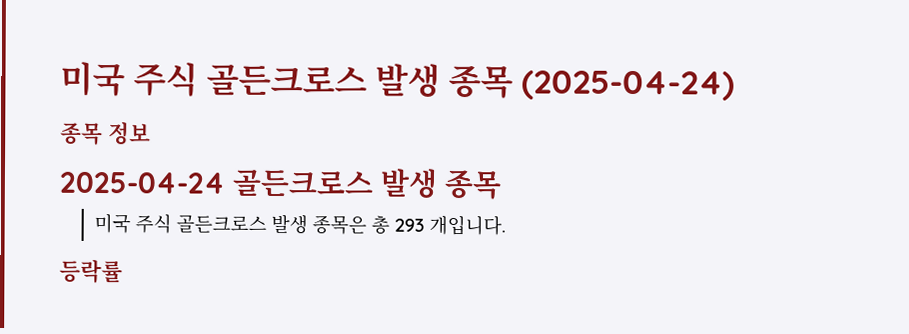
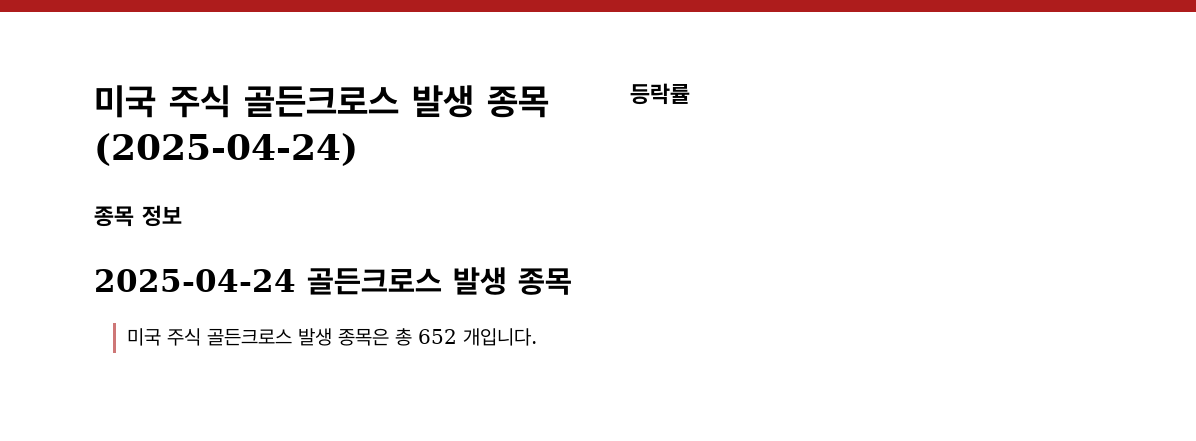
- 미국 주식 골든크로스 발생 종목은 총 293 개입니다.
+ 미국 주식 골든크로스 발생 종목은 총 652 개입니다.

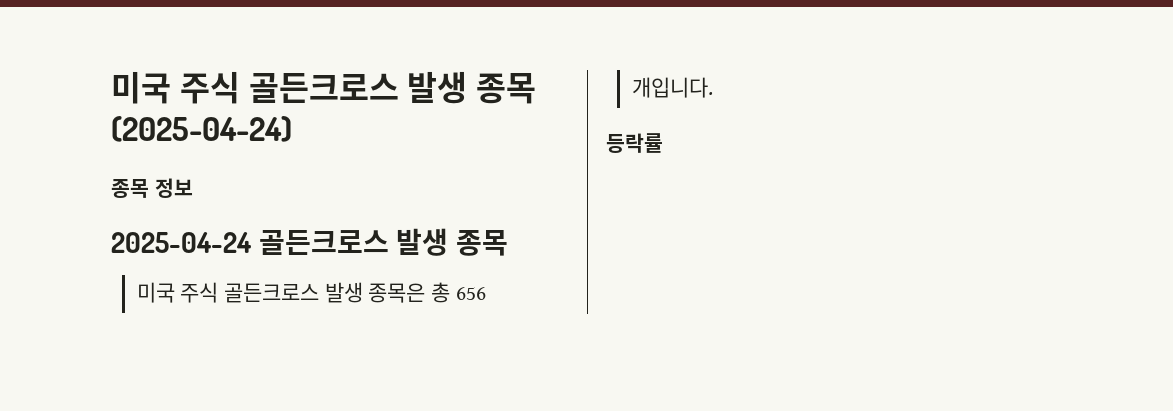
- 미국 주식 골든크로스 발생 종목은 총 652 개입니다.
+ 미국 주식 골든크로스 발생 종목은 총 656 개입니다.

